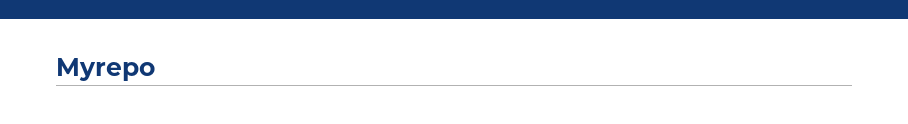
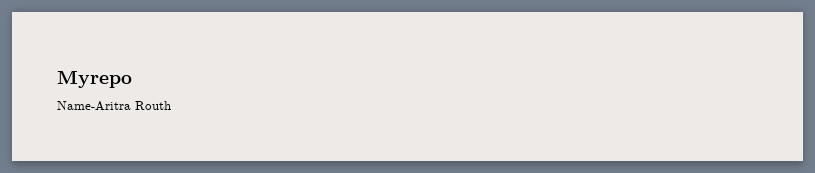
+ Name-Aritra Routh

